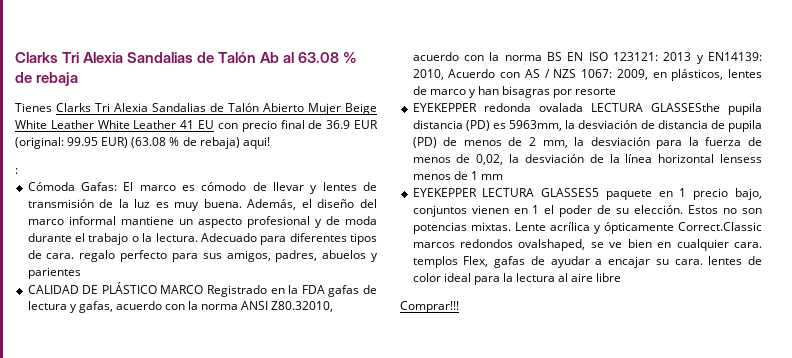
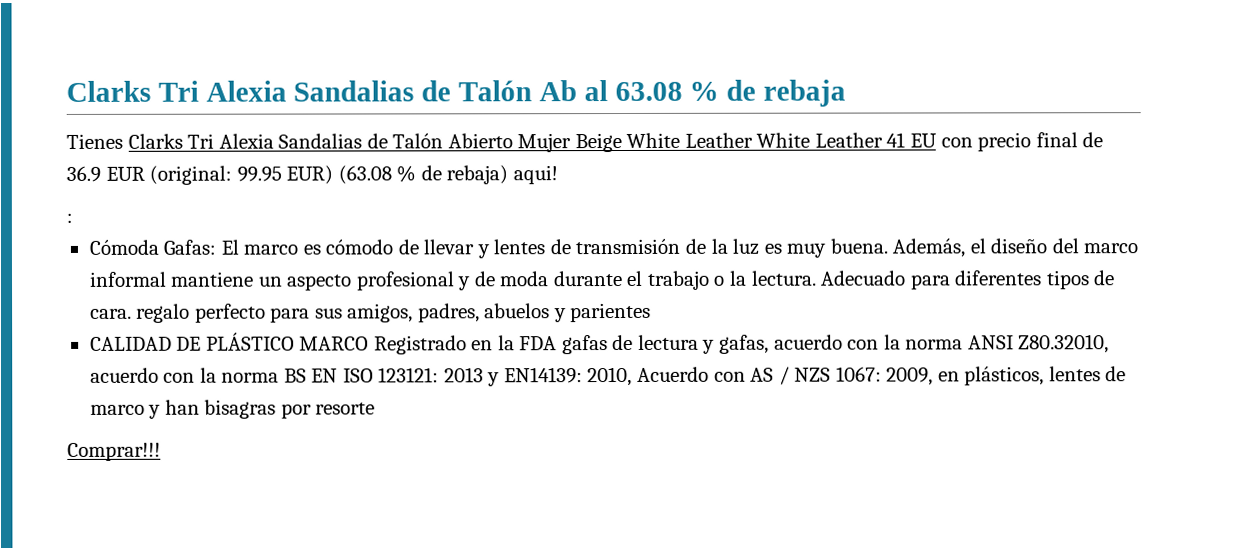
- EYEKEPPER redonda ovalada LECTURA GLASSESthe pupila distancia (PD) es 5963mm, la desviación de distancia de pupila (PD) de menos de 2 mm, la desviación para la fuerza de menos de 0,02, la desviación de la línea horizontal lensess menos de 1 mm
- EYEKEPPER LECTURA GLASSES5 paquete en 1 precio bajo, conjuntos vienen en 1 el poder de su elección. Estos no son potencias mixtas. Lente acrílica y ópticamente Correct.Classic marcos redondos ovalshaped, se ve bien en cualquier cara. templos Flex, gafas de ayudar a encajar su cara. lentes de color ideal para la lectura al aire libre

